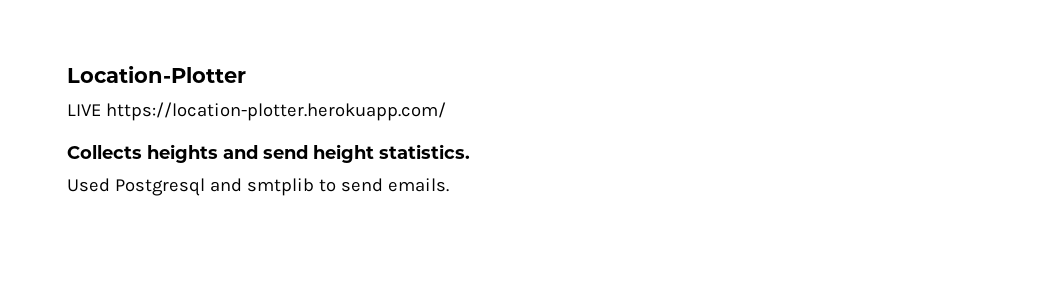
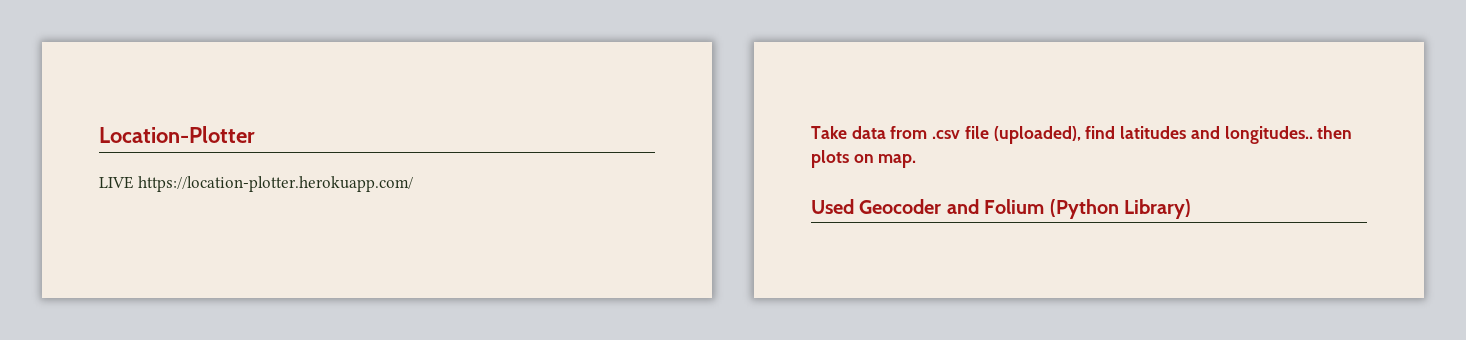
- Collects heights and send height statistics.
- Used Postgresql and smtplib to send emails.
+ Take data from .csv file (uploaded), find latitudes and longitudes.. then plots on map.
+ Used Geocoder and Folium (Python Library)

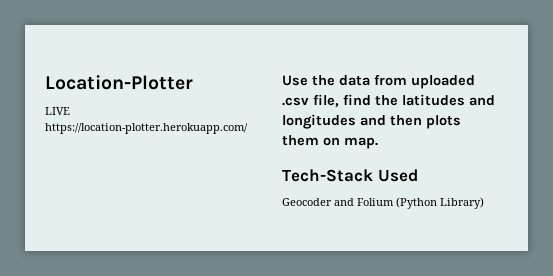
- Take data from .csv file (uploaded), find latitudes and longitudes.. then plots on map.
+ Use the data from uploaded .csv file, find the latitudes and longitudes and then plots them on map.
- Used Geocoder and Folium (Python Library)
+ Tech-Stack Used
+ Geocoder and Folium (Python Library)

